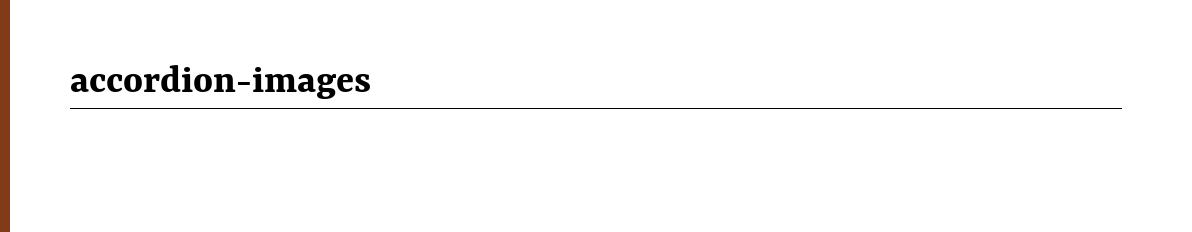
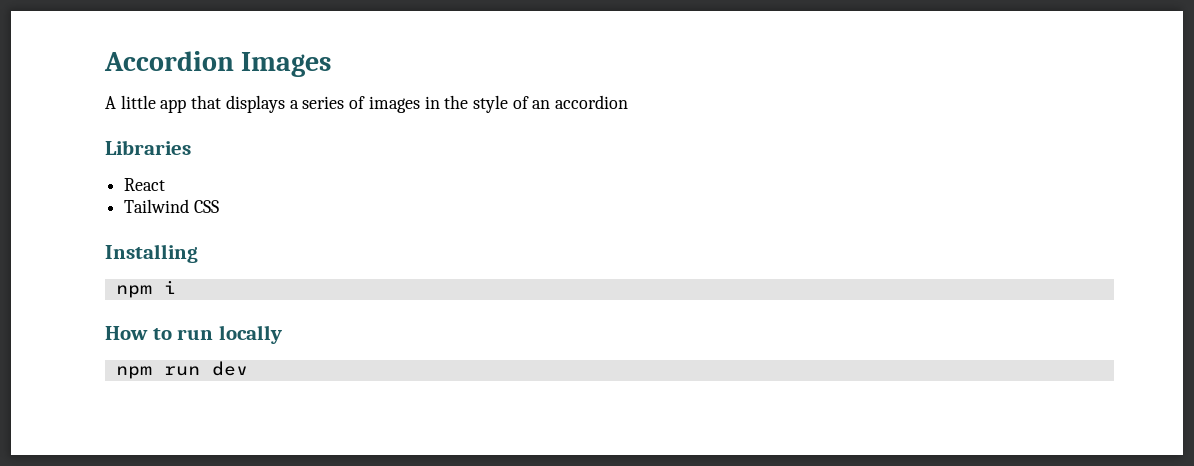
- accordion-images
+ Accordion Images
+ A little app that displays a series of images in the style of an accordion
+ Libraries
+ React
+ Tailwind CSS
+ Installing
+ npm i
+ How to run locally
+ npm run dev

